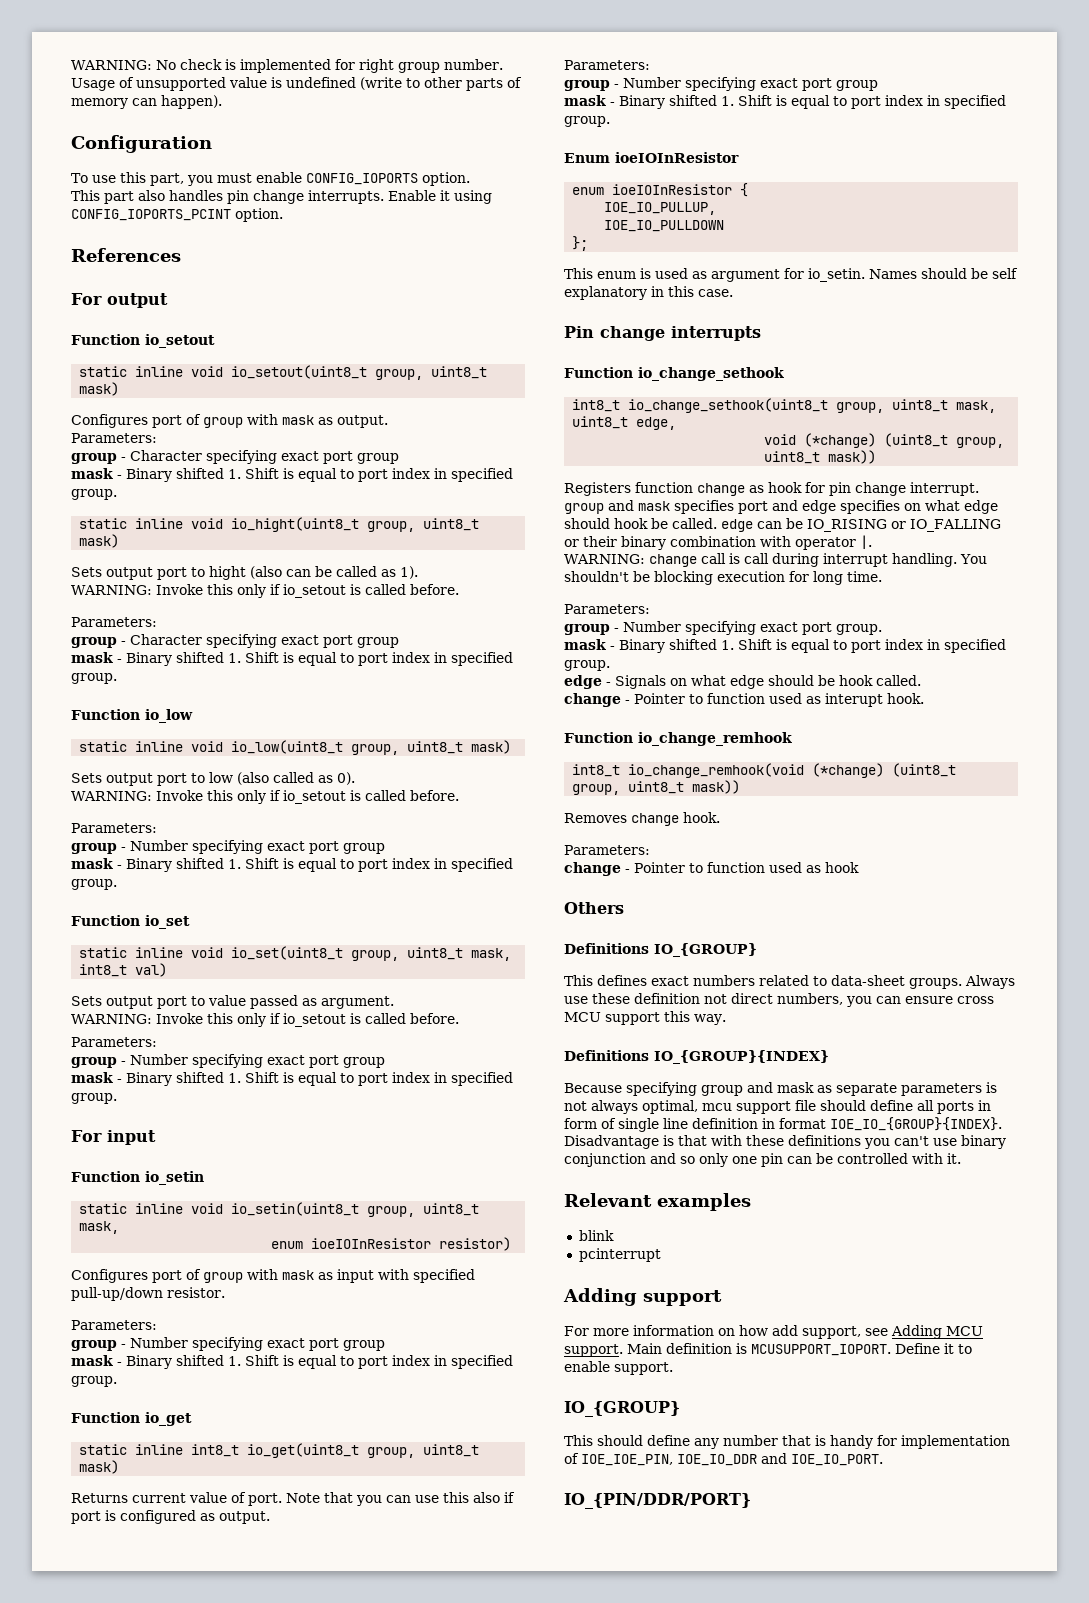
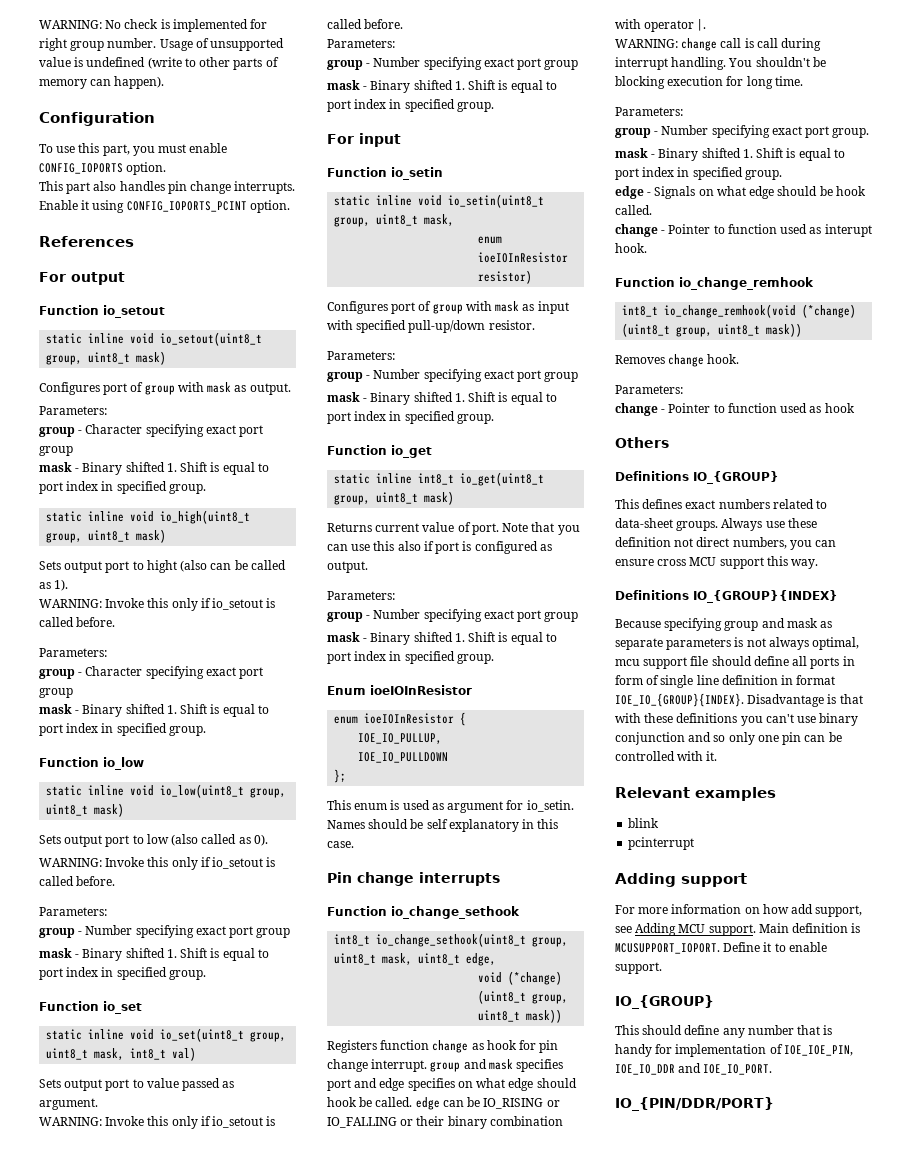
- static inline void io_hight(uint8_t group, uint8_t mask)
+ static inline void io_high(uint8_t group, uint8_t mask)

